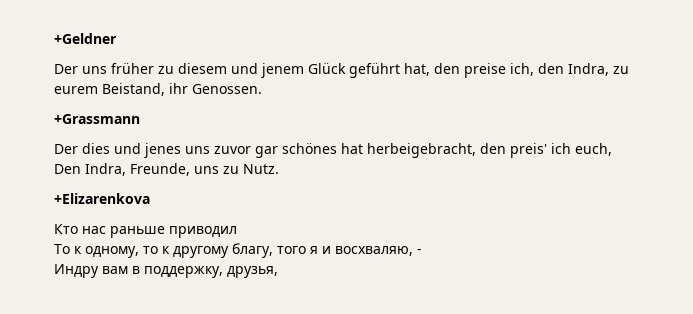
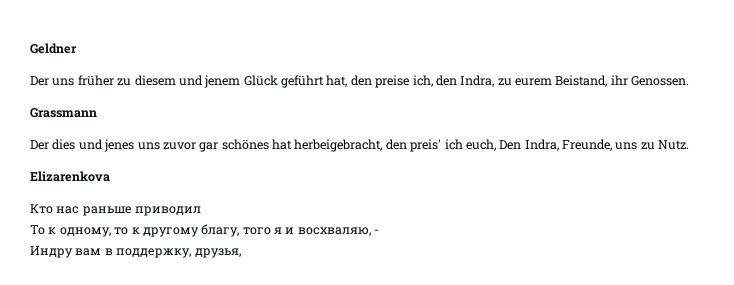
- +Geldner
+ Geldner
- +Grassmann
+ Grassmann
- +Elizarenkova
+ Elizarenkova

